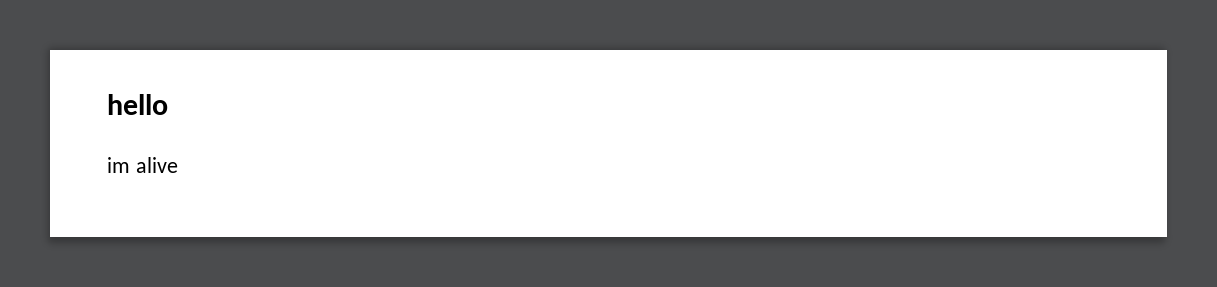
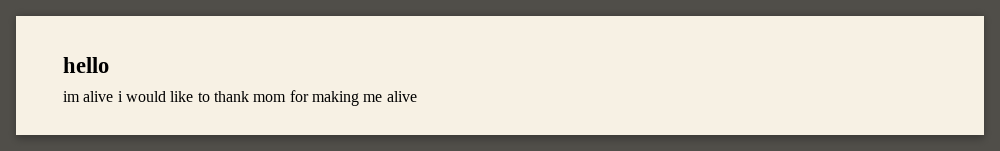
- im alive
+ im alive i would like to thank mom for making me alive

